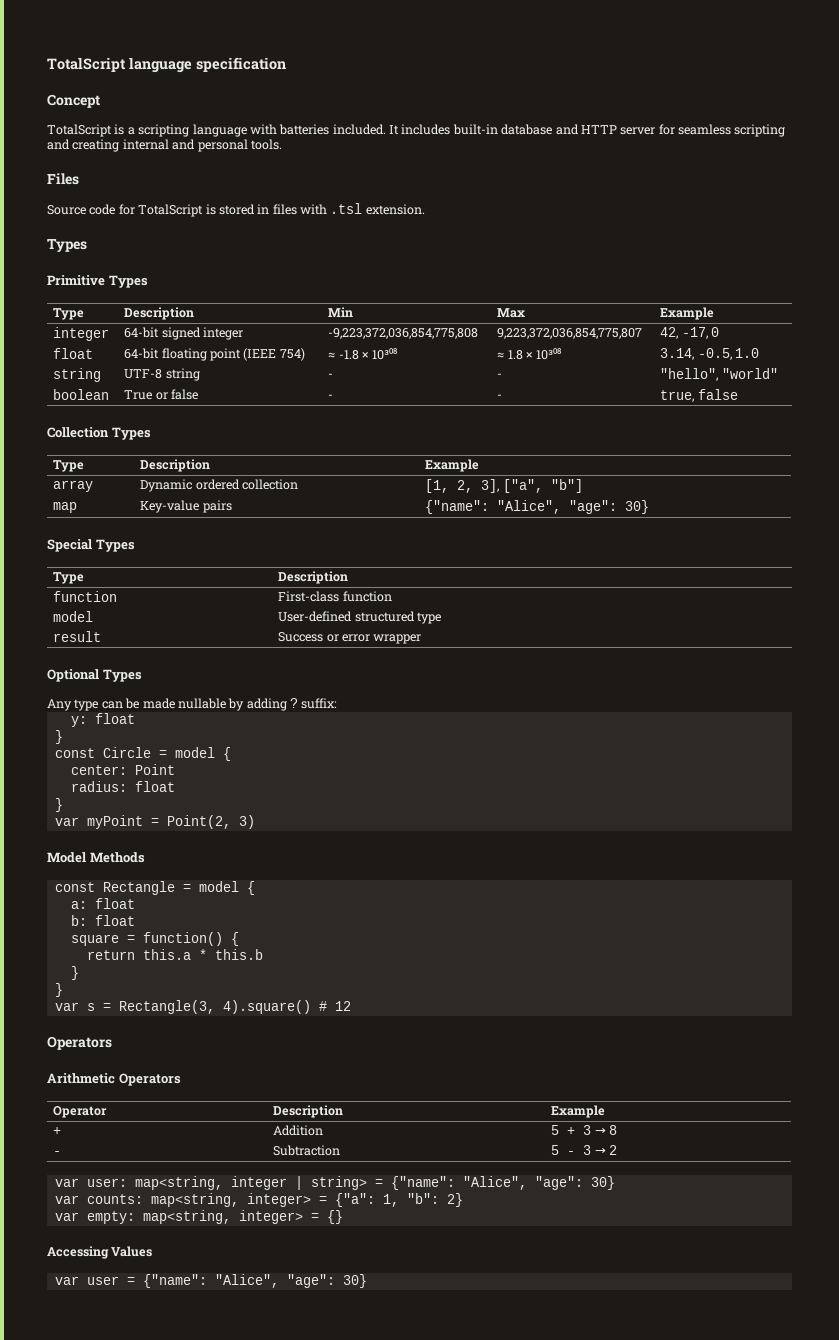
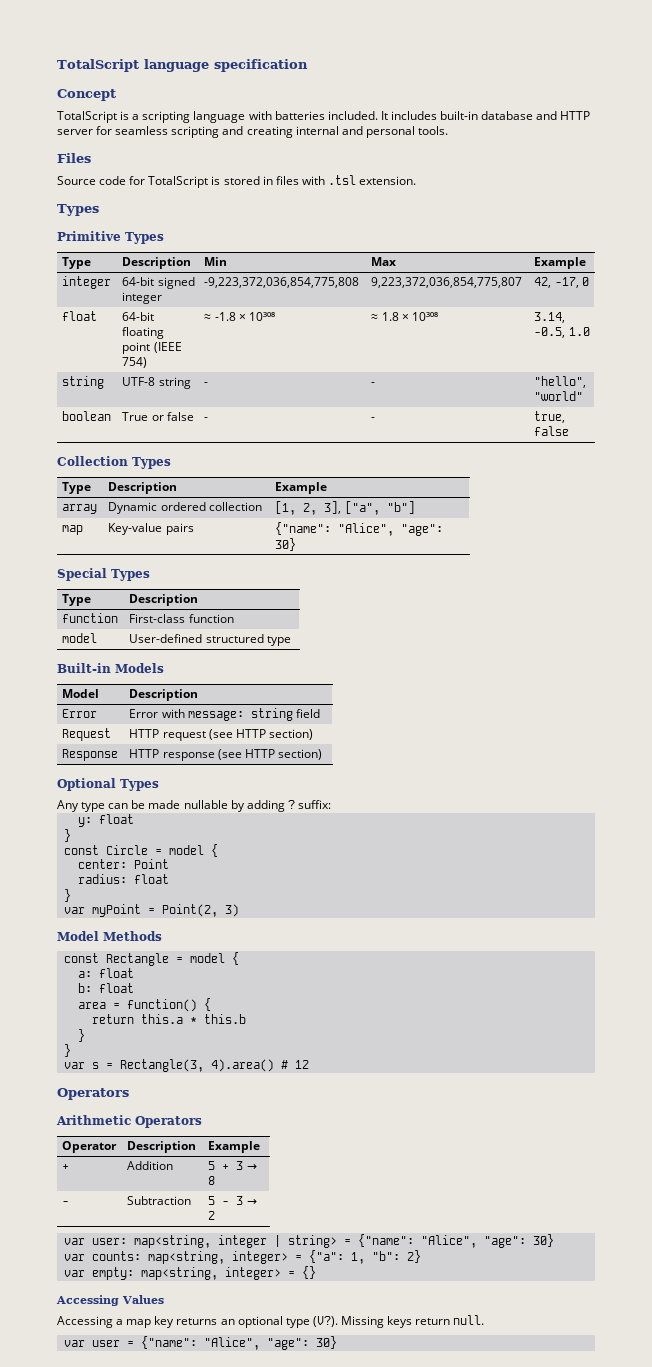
- result | Success or error wrapper
+ Built-in Models
+ Model | Description
+ Error | Error with message: string field
+ Request | HTTP request (see HTTP section)
+ Response | HTTP response (see HTTP section)
- square = function() {
+ area = function() {
- var s = Rectangle(3, 4).square() # 12
+ var s = Rectangle(3, 4).area() # 12
+ Accessing a map key returns an optional type (V?). Missing keys return null.

